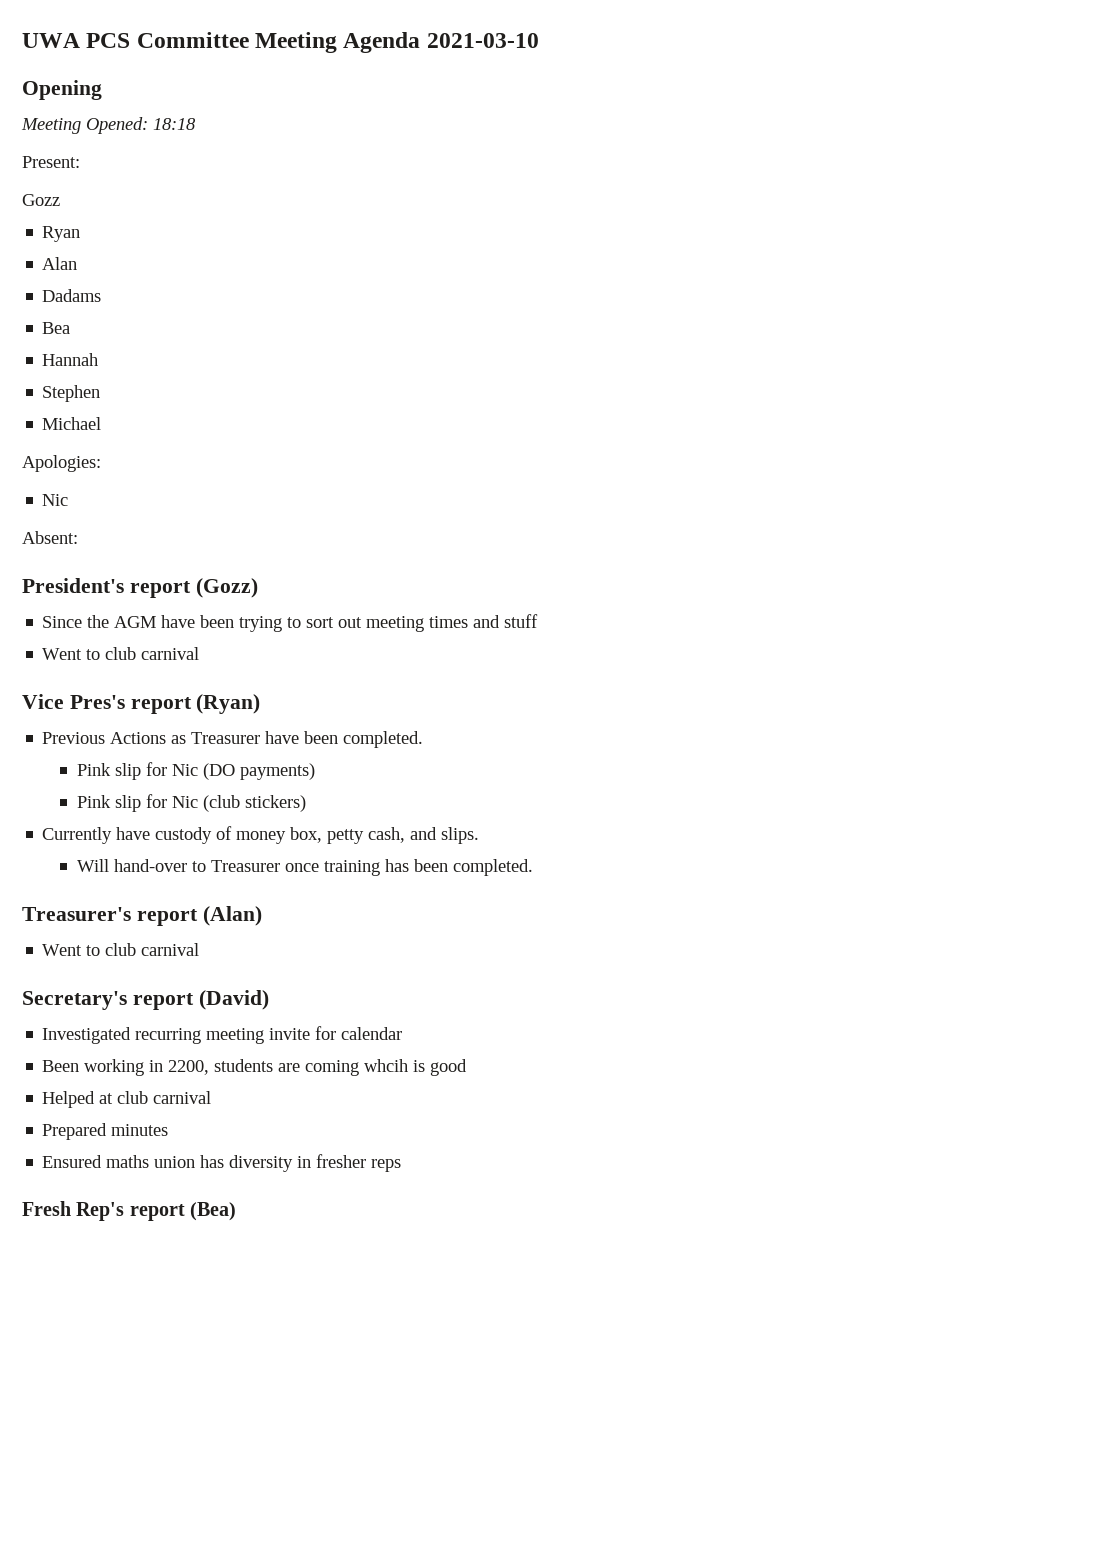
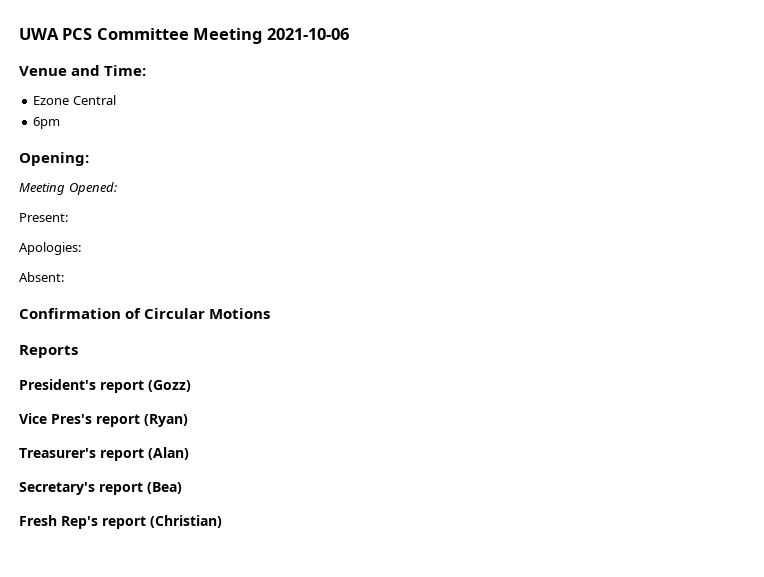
- UWA PCS Committee Meeting Agenda 2021-03-10
- Opening
+ UWA PCS Committee Meeting 2021-10-06
+ Venue and Time:
+ Ezone Central
+ 6pm
+ Opening:
- Meeting Opened: 18:18
+ Meeting Opened:
- Gozz
- Ryan
- Alan
- Dadams
- Bea
- Hannah
- Stephen
- Michael
  Apologies:
- Nic
  Absent:
+ Confirmation of Circular Motions
+ Reports
  President's report (Gozz)
- Since the AGM have been trying to sort out meeting times and stuff
- Went to club carnival
  Vice Pres's report (Ryan)
- Previous Actions as Treasurer have been completed.
- Pink slip for Nic (DO payments)
- Pink slip for Nic (club stickers)
- Currently have custody of money box, petty cash, and slips.
- Will hand-over to Treasurer once training has been completed.
  Treasurer's report (Alan)
- Went to club carnival
- Secretary's report (David)
- Investigated recurring meeting invite for calendar
- Been working in 2200, students are coming whcih is good
- Helped at club carnival
- Prepared minutes
- Ensured maths union has diversity in fresher reps
+ Secretary's report (Bea)
- Fresh Rep's report (Bea)
+ Fresh Rep's report (Christian)

